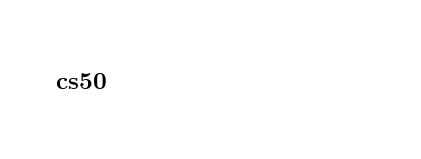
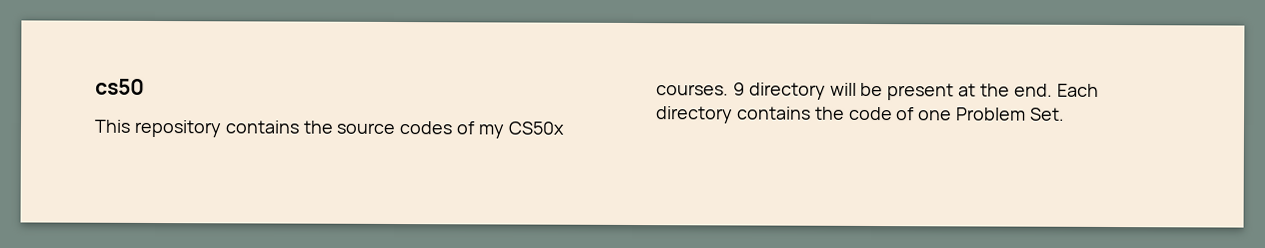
+ This repository contains the source codes of my CS50x courses. 9 directory will be present at the end. Each directory contains the code of one Problem Set.

